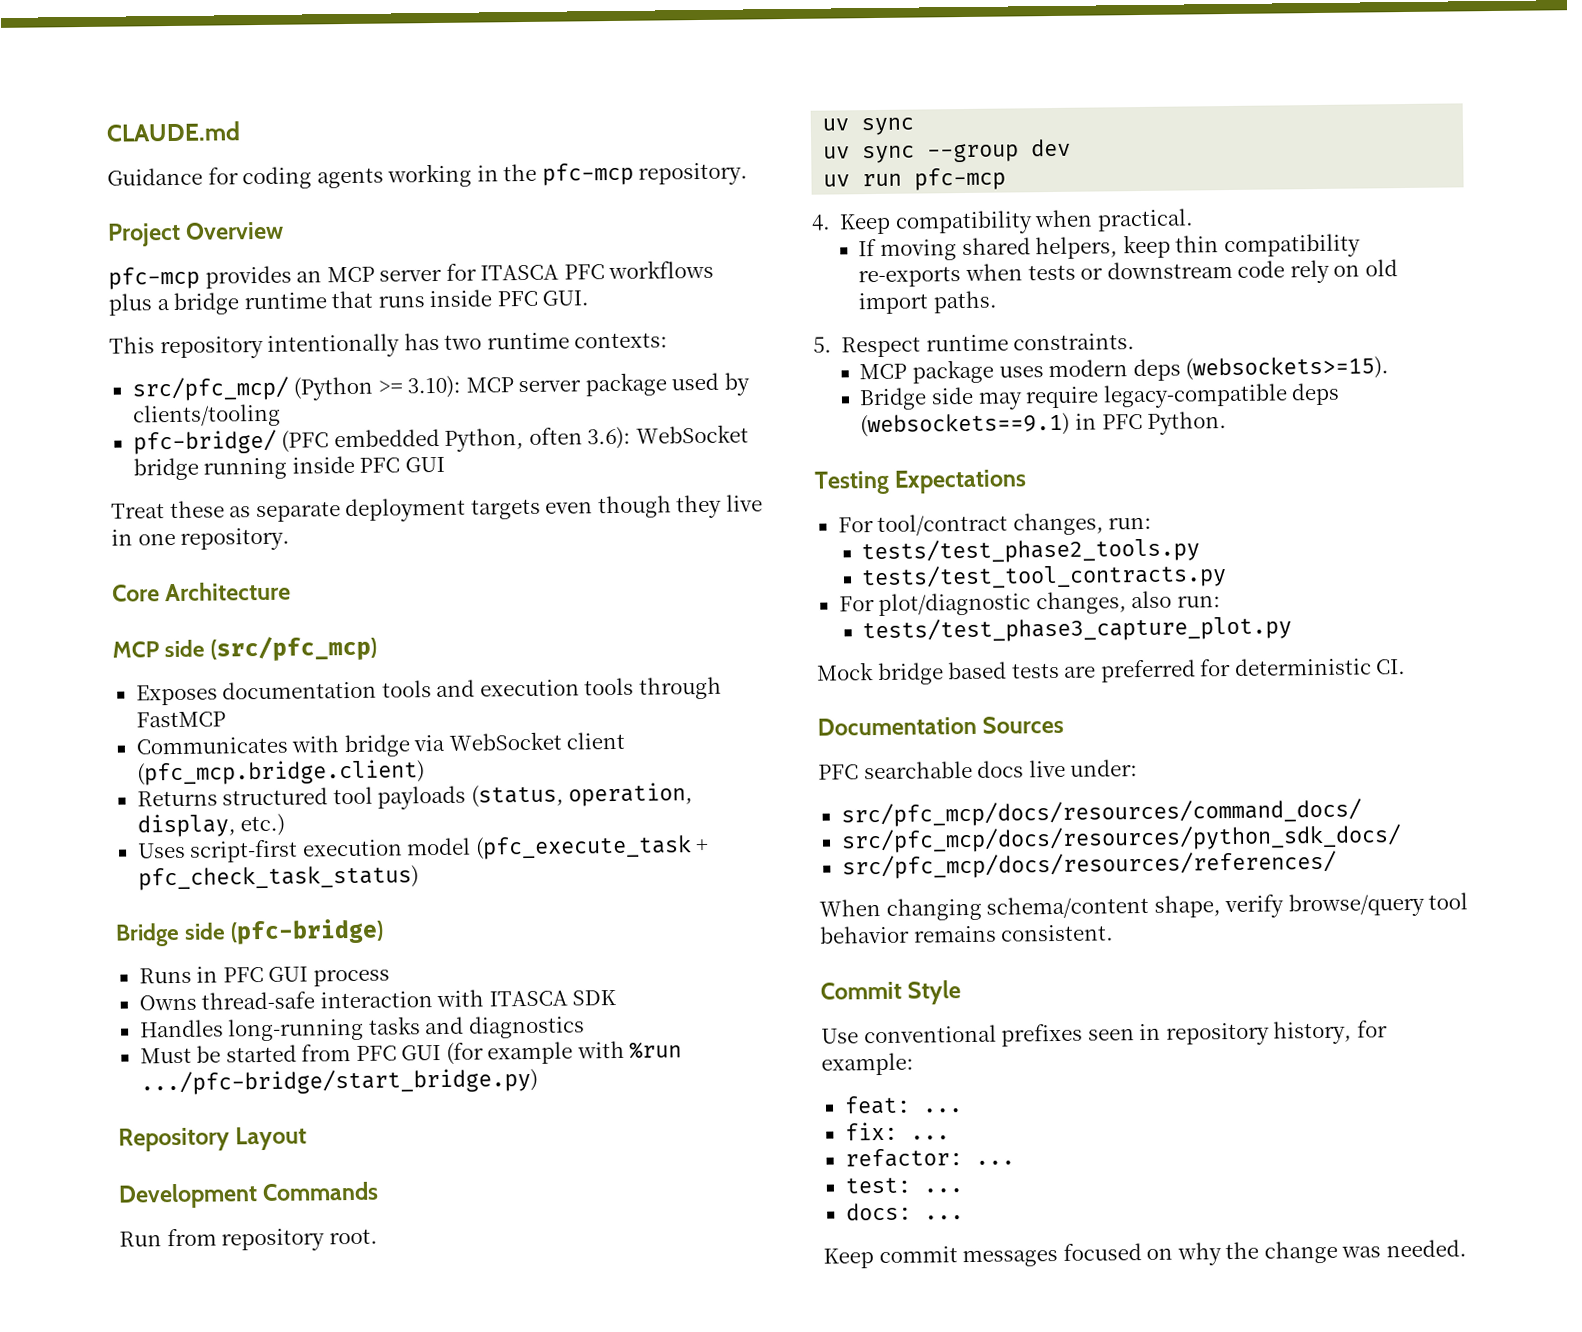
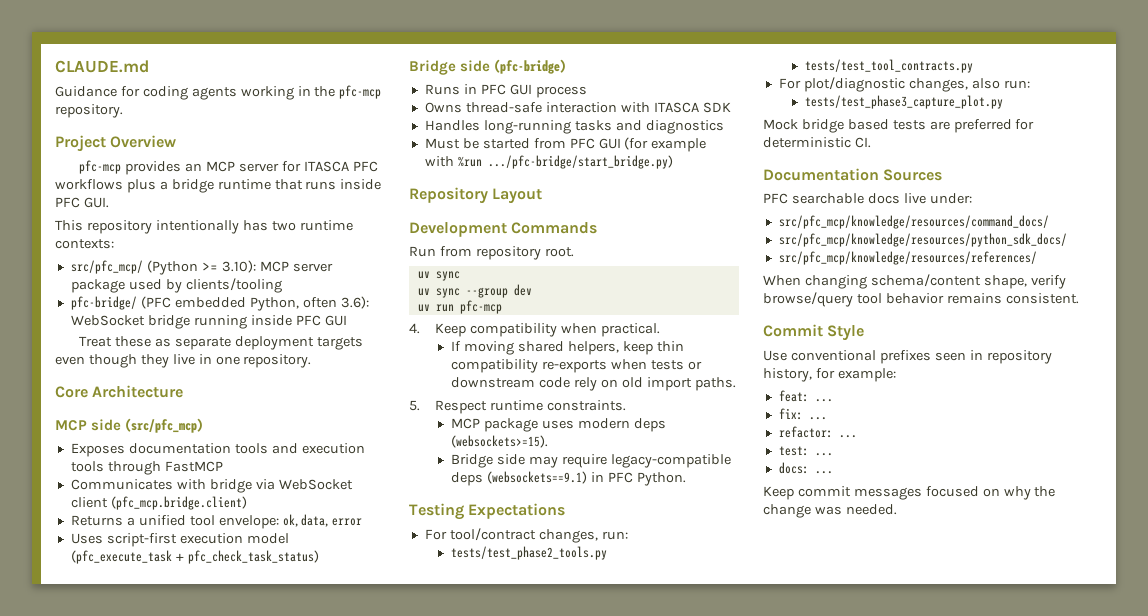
- Returns structured tool payloads (status, operation, display, etc.)
+ Returns a unified tool envelope: ok, data, error
- src/pfc_mcp/docs/resources/command_docs/
- src/pfc_mcp/docs/resources/python_sdk_docs/
- src/pfc_mcp/docs/resources/references/
+ src/pfc_mcp/knowledge/resources/command_docs/
+ src/pfc_mcp/knowledge/resources/python_sdk_docs/
+ src/pfc_mcp/knowledge/resources/references/

